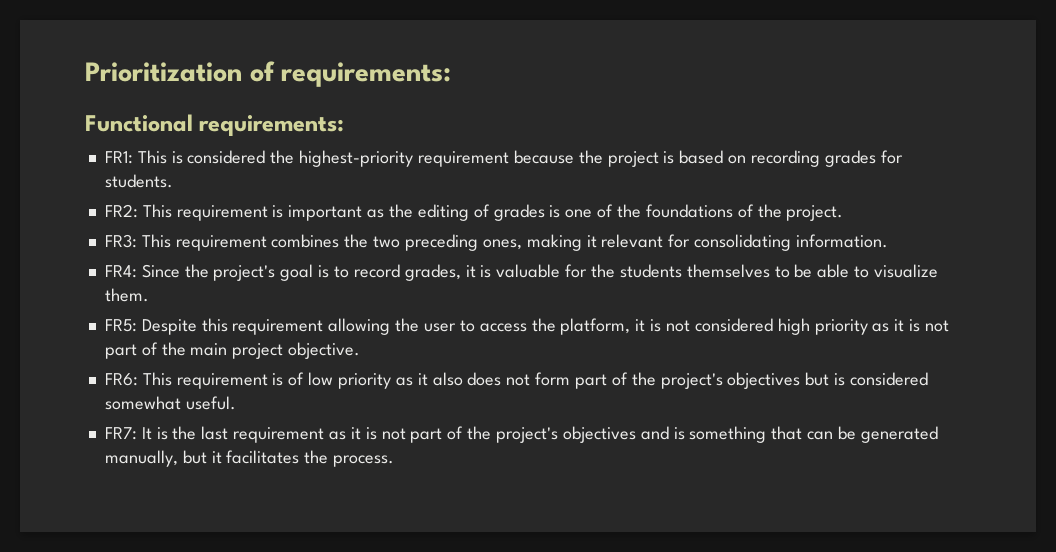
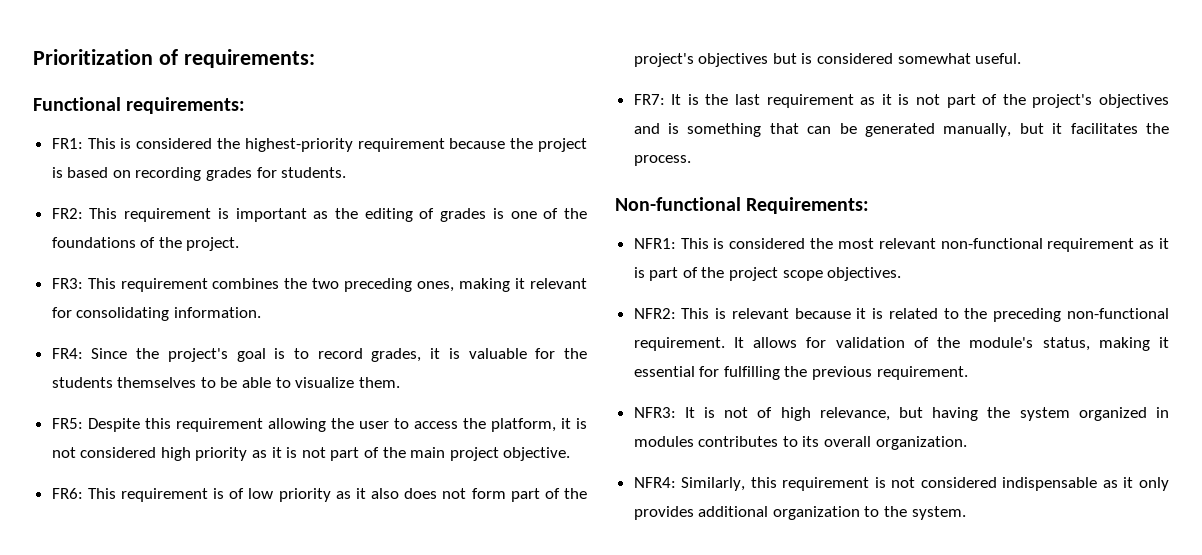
+ Non-functional Requirements:
+ NFR1: This is considered the most relevant non-functional requirement as it is part of the project scope objectives.
+ NFR2: This is relevant because it is related to the preceding non-functional requirement. It allows for validation of the module's status, making it essential for fulfilling the previous requirement.
+ NFR3: It is not of high relevance, but having the system organized in modules contributes to its overall organization.
+ NFR4: Similarly, this requirement is not considered indispensable as it only provides additional organization to the system.

